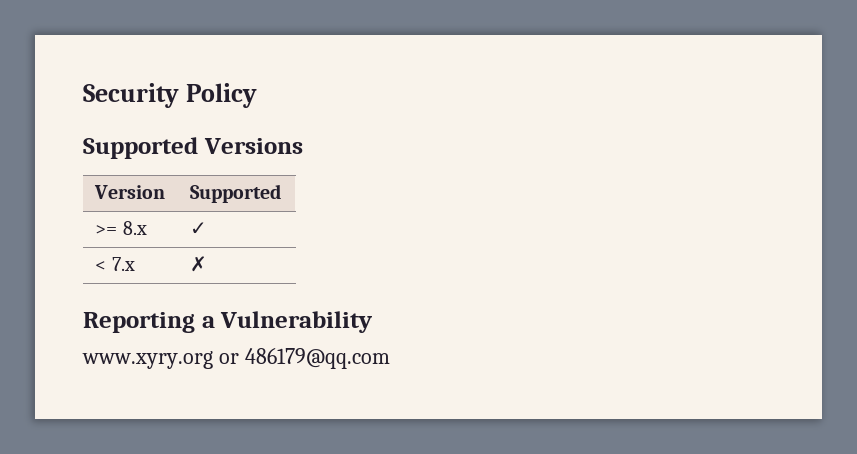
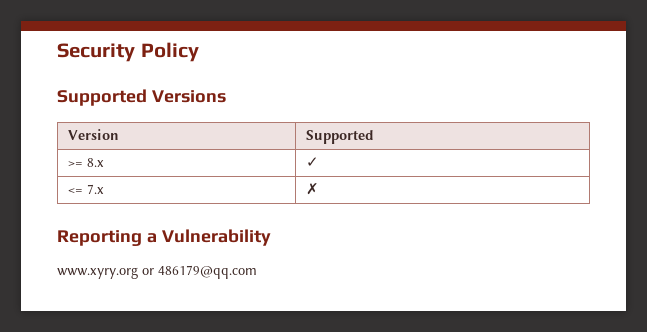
- < 7.x | ✗
+ <= 7.x | ✗

